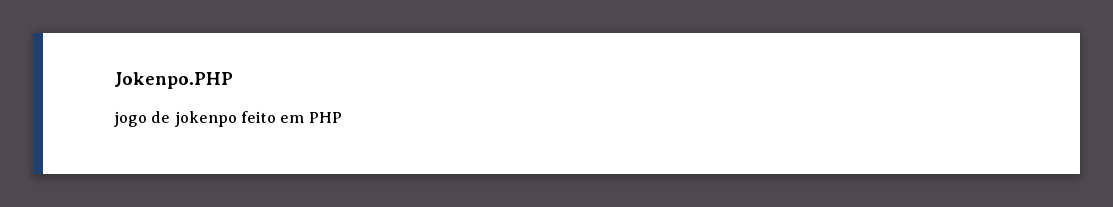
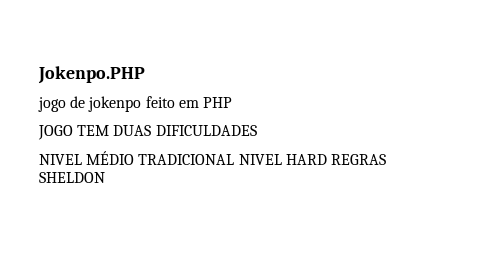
+ JOGO TEM DUAS DIFICULDADES
+ NIVEL MÉDIO TRADICIONAL NIVEL HARD REGRAS SHELDON

